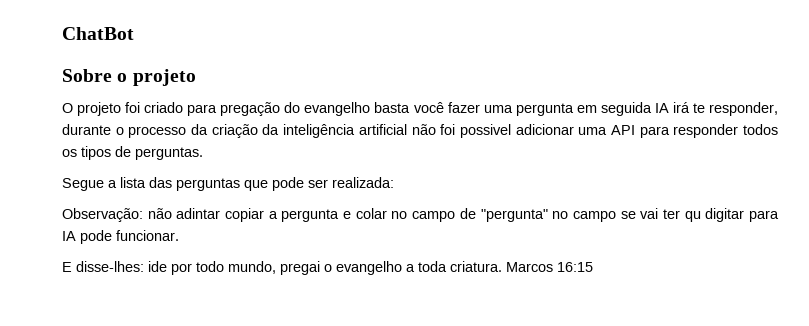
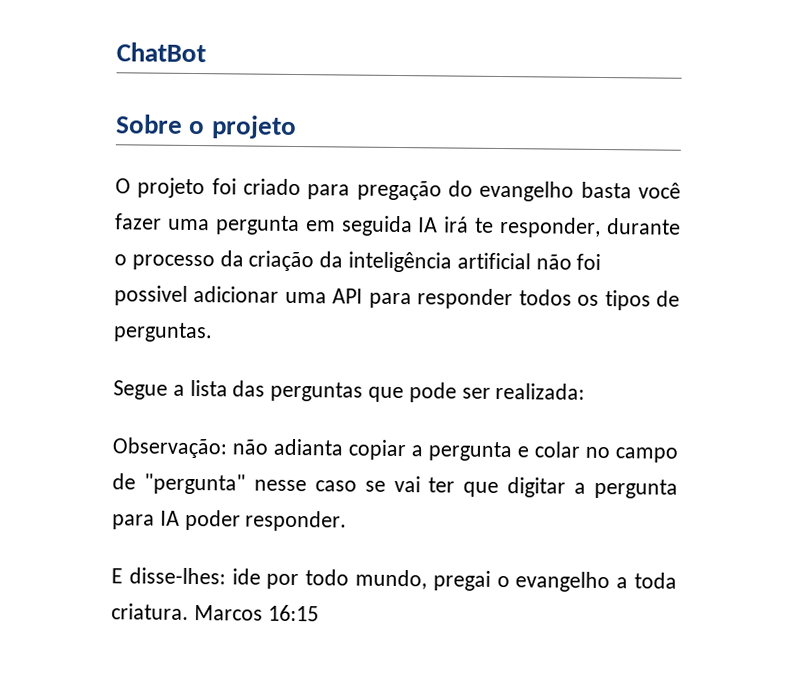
- Observação: não adintar copiar a pergunta e colar no campo de "pergunta" no campo se vai ter qu digitar para IA pode funcionar.
+ Observação: não adianta copiar a pergunta e colar no campo de "pergunta" nesse caso se vai ter que digitar a pergunta para IA poder responder.

